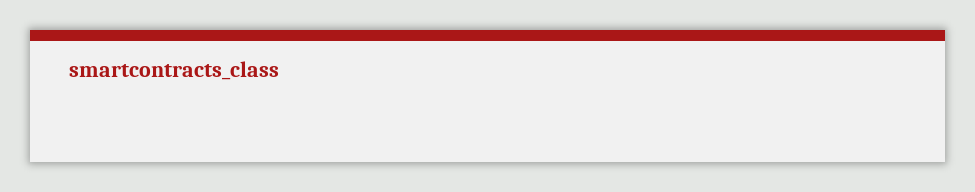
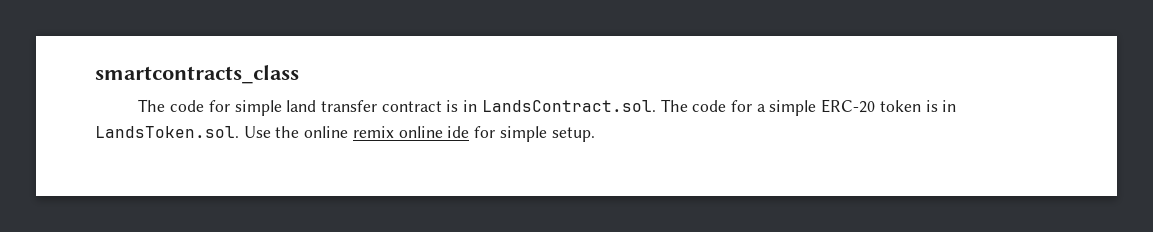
+ The code for simple land transfer contract is in LandsContract.sol. The code for a simple ERC-20 token is in LandsToken.sol. Use the online remix online ide for simple setup.

